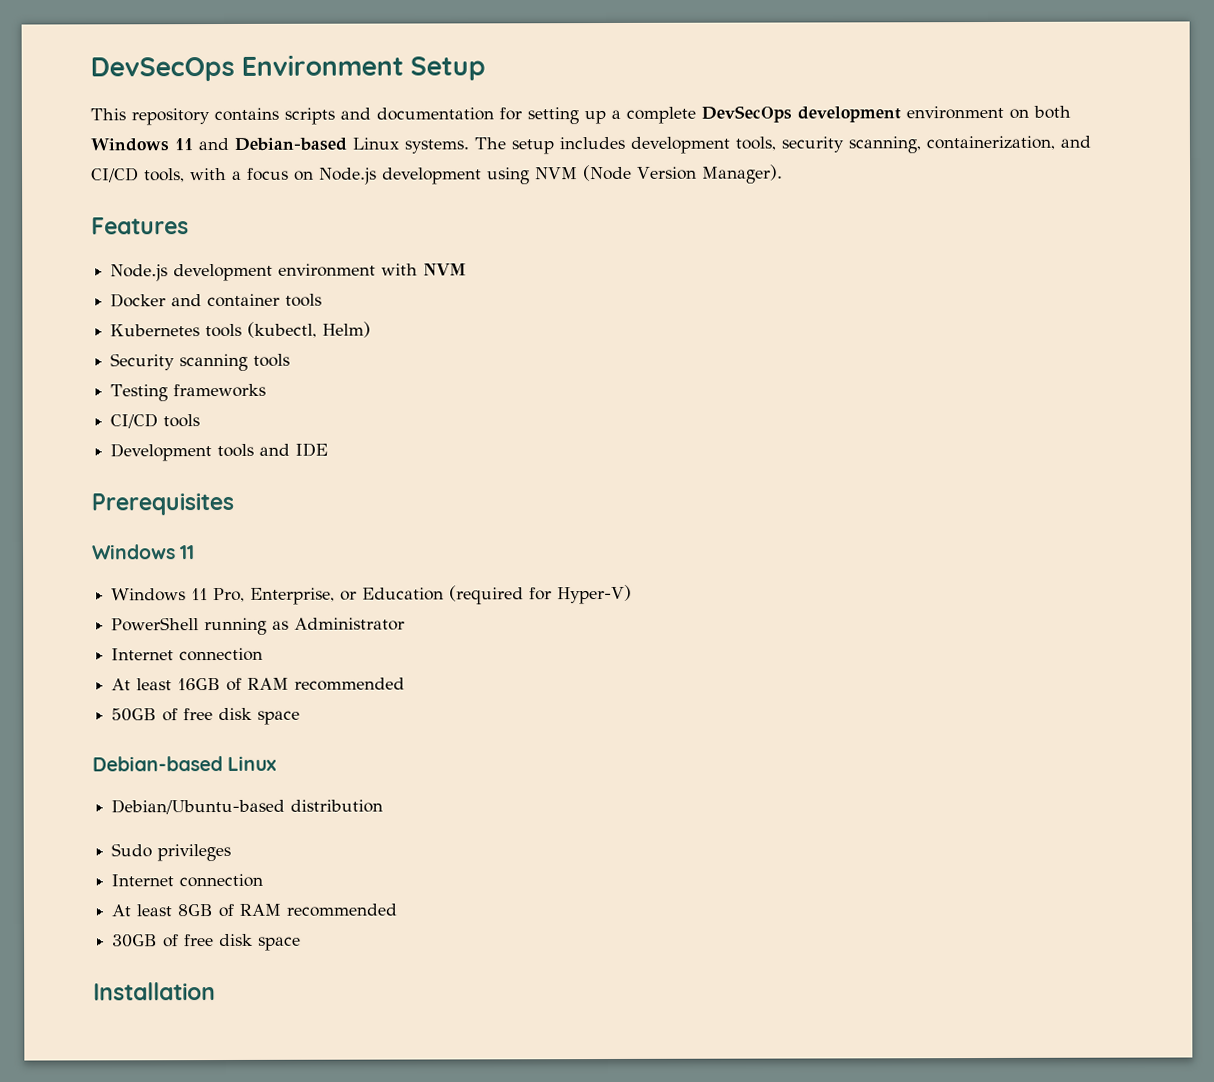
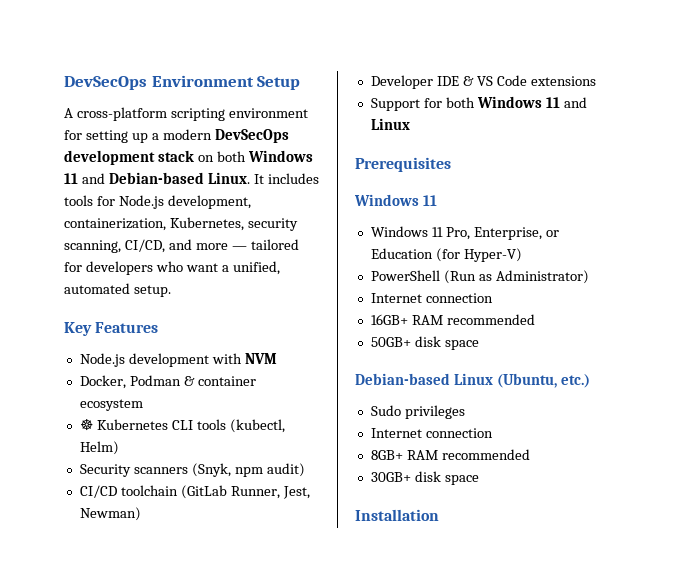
- This repository contains scripts and documentation for setting up a complete DevSecOps development environment on both Windows 11 and Debian-based Linux systems. The setup includes development tools, security scanning, containerization, and CI/CD tools, with a focus on Node.js development using NVM (Node Version Manager).
- Features
+ A cross-platform scripting environment for setting up a modern DevSecOps development stack on both Windows 11 and Debian-based Linux. It includes tools for Node.js development, containerization, Kubernetes, security scanning, CI/CD, and more — tailored for developers who want a unified, automated setup.
+ Key Features
- Node.js development environment with NVM
+ Node.js development with NVM
- Docker and container tools
- Kubernetes tools (kubectl, Helm)
- Security scanning tools
- Testing frameworks
- CI/CD tools
- Development tools and IDE
+ Docker, Podman & container ecosystem
+ ☸ Kubernetes CLI tools (kubectl, Helm)
+ Security scanners (Snyk, npm audit)
+ CI/CD toolchain (GitLab Runner, Jest, Newman)
+ Developer IDE & VS Code extensions
+ Support for both Windows 11 and Linux
- Windows 11 Pro, Enterprise, or Education (required for Hyper-V)
+ Windows 11 Pro, Enterprise, or Education (for Hyper-V)
- PowerShell running as Administrator
+ PowerShell (Run as Administrator)
  Internet connection
- At least 16GB of RAM recommended
- 50GB of free disk space
- Debian-based Linux
- Debian/Ubuntu-based distribution
+ 16GB+ RAM recommended
+ 50GB+ disk space
+ Debian-based Linux (Ubuntu, etc.)
- At least 8GB of RAM recommended
- 30GB of free disk space
+ 8GB+ RAM recommended
+ 30GB+ disk space

